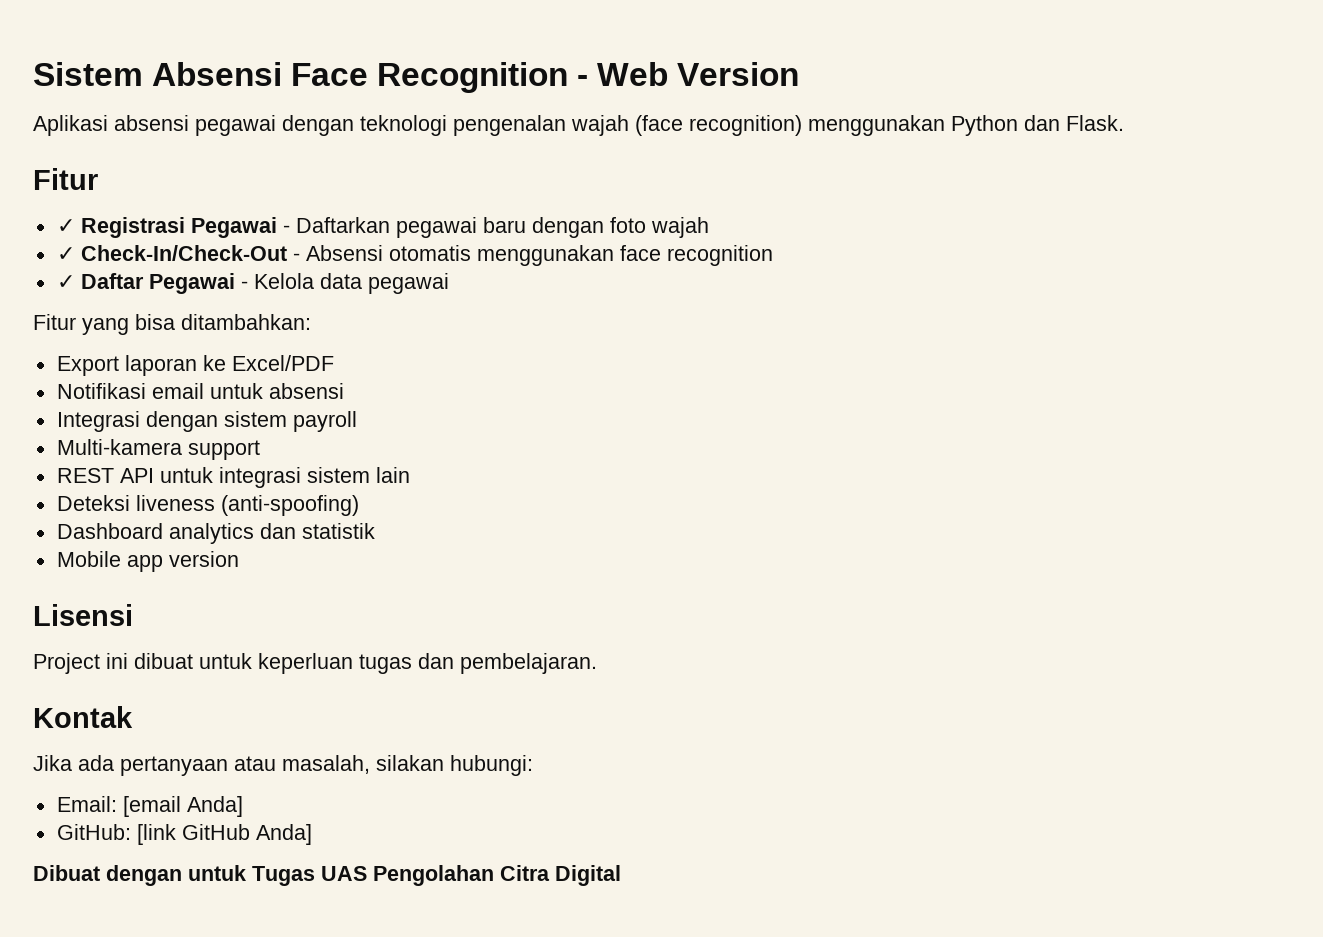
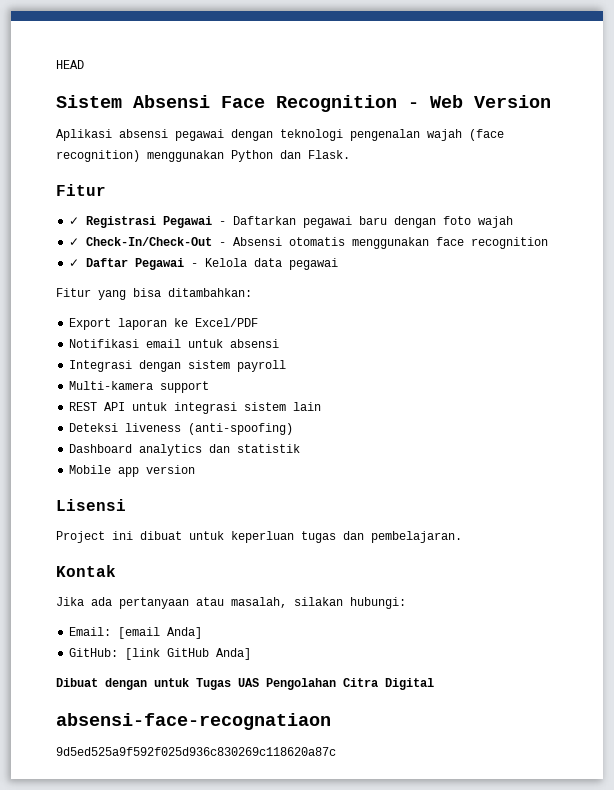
+ HEAD
+ absensi-face-recognatiaon
+ 9d5ed525a9f592f025d936c830269c118620a87c

